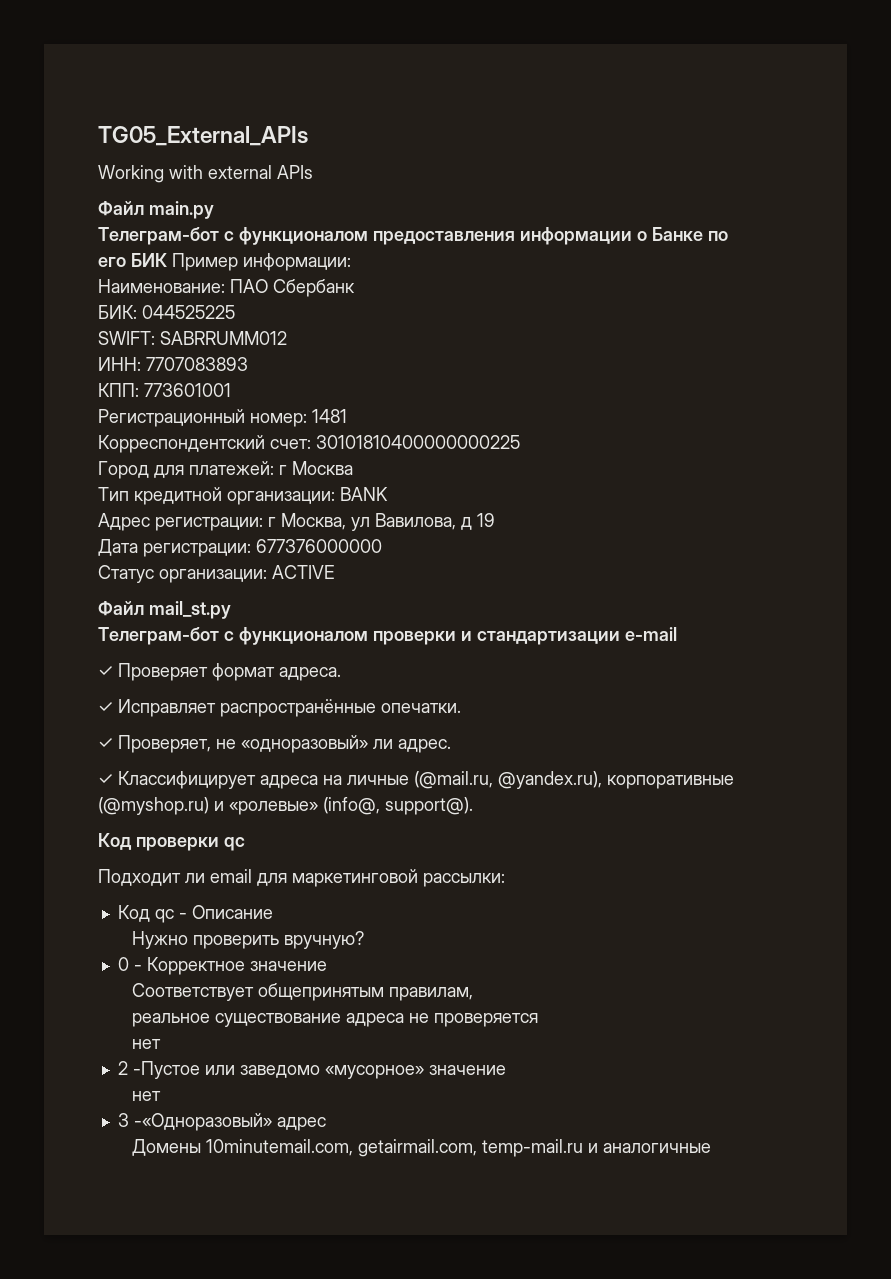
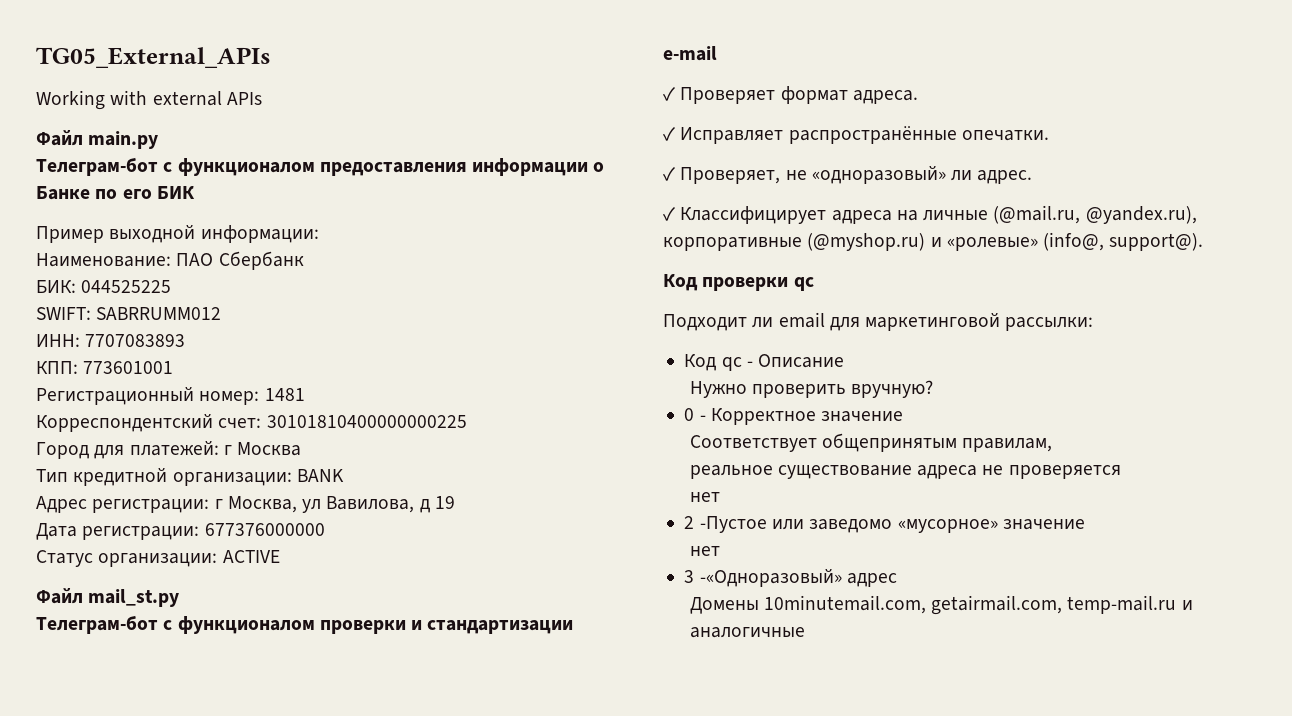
- Телеграм-бот с функционалом предоставления информации о Банке по его БИК Пример информации:
+ Телеграм-бот с функционалом предоставления информации о Банке по его БИК
+ Пример выходной информации:

